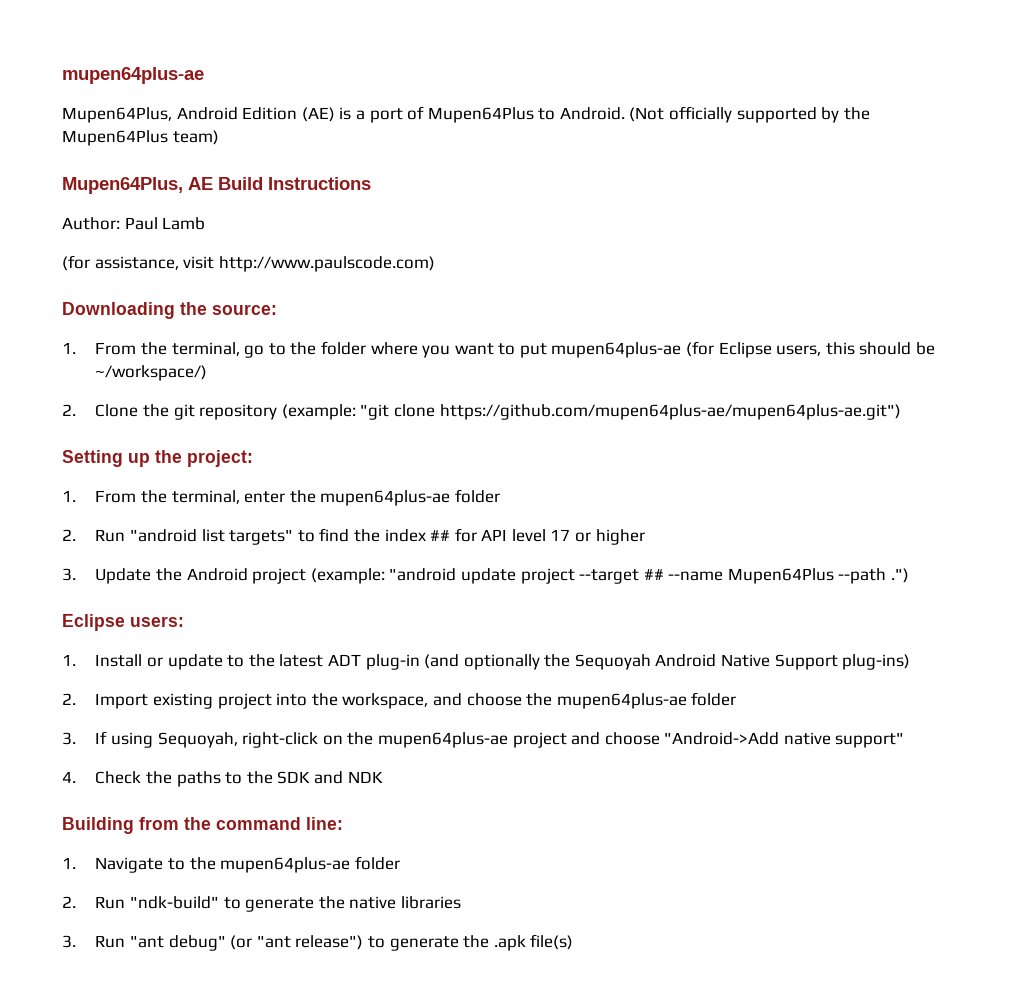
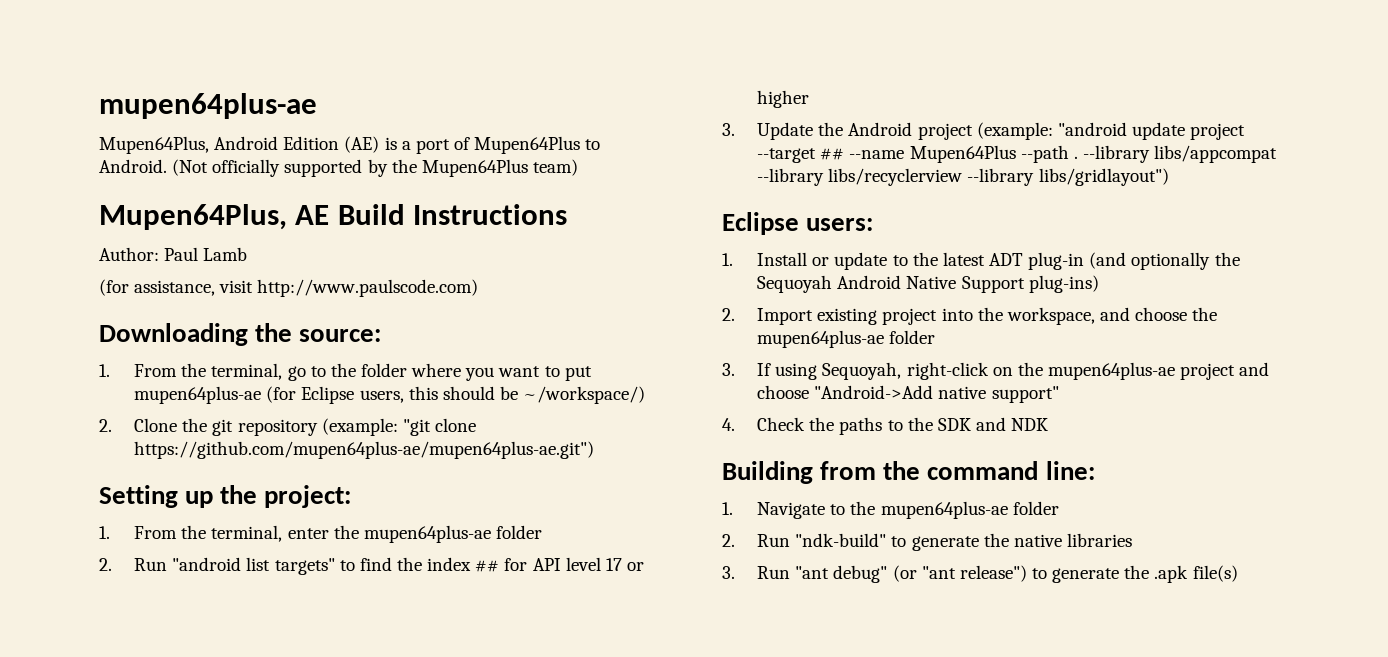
- 3. Update the Android project (example: "android update project --target ## --name Mupen64Plus --path .")
+ 3. Update the Android project (example: "android update project --target ## --name Mupen64Plus --path . --library libs/appcompat --library libs/recyclerview --library libs/gridlayout")

